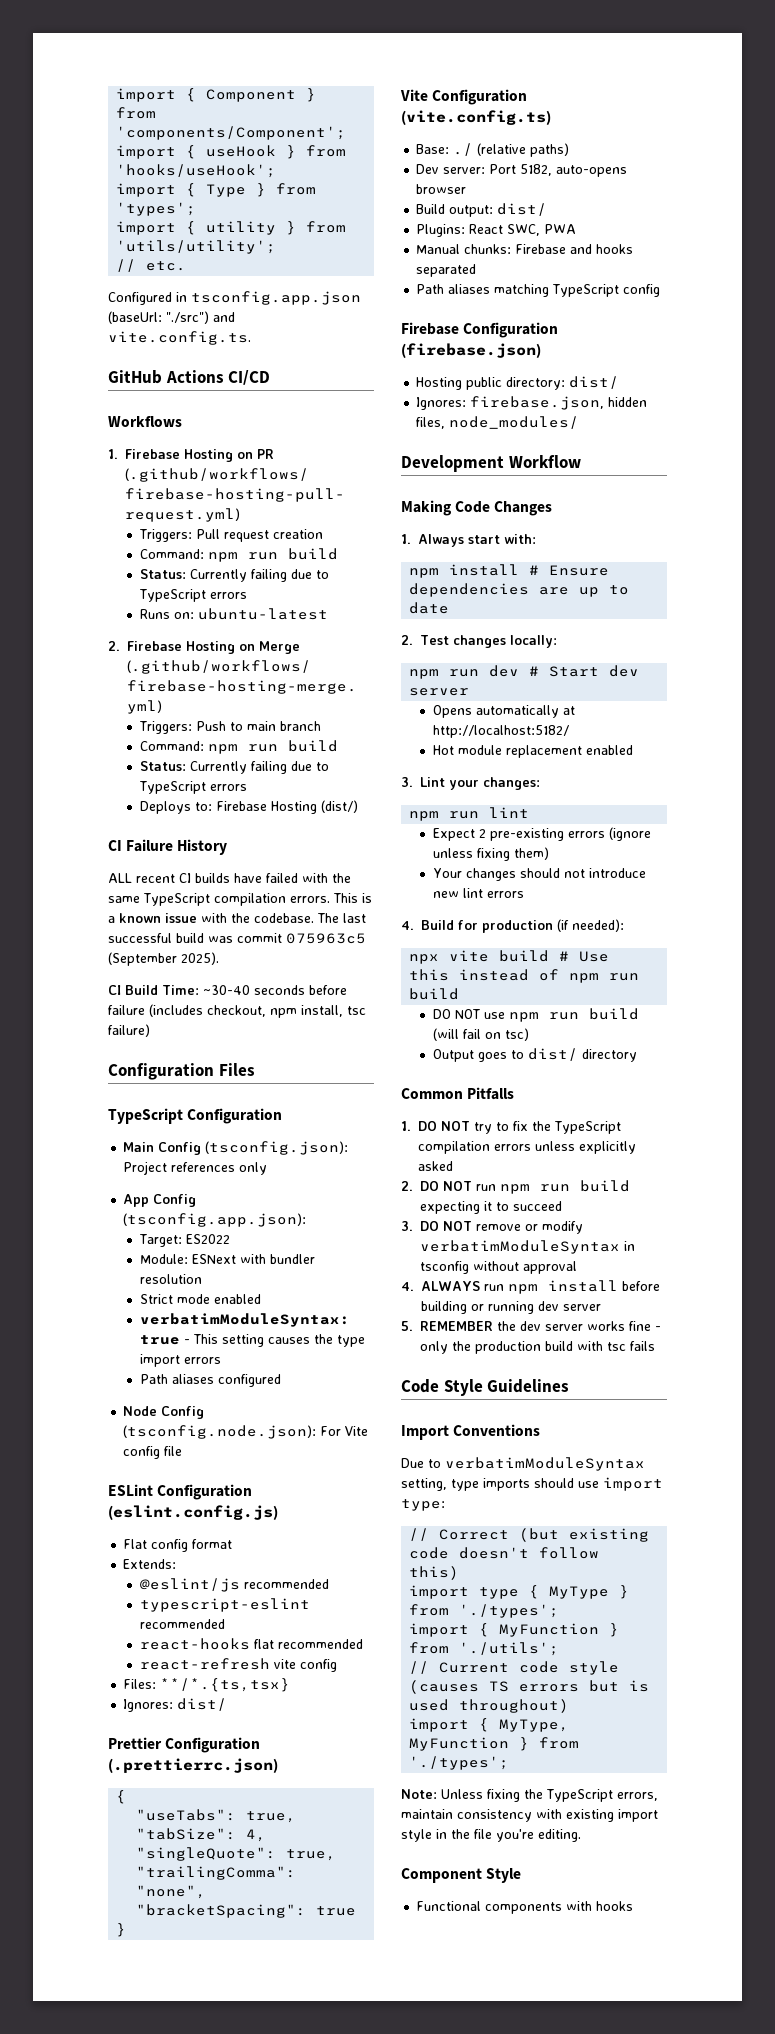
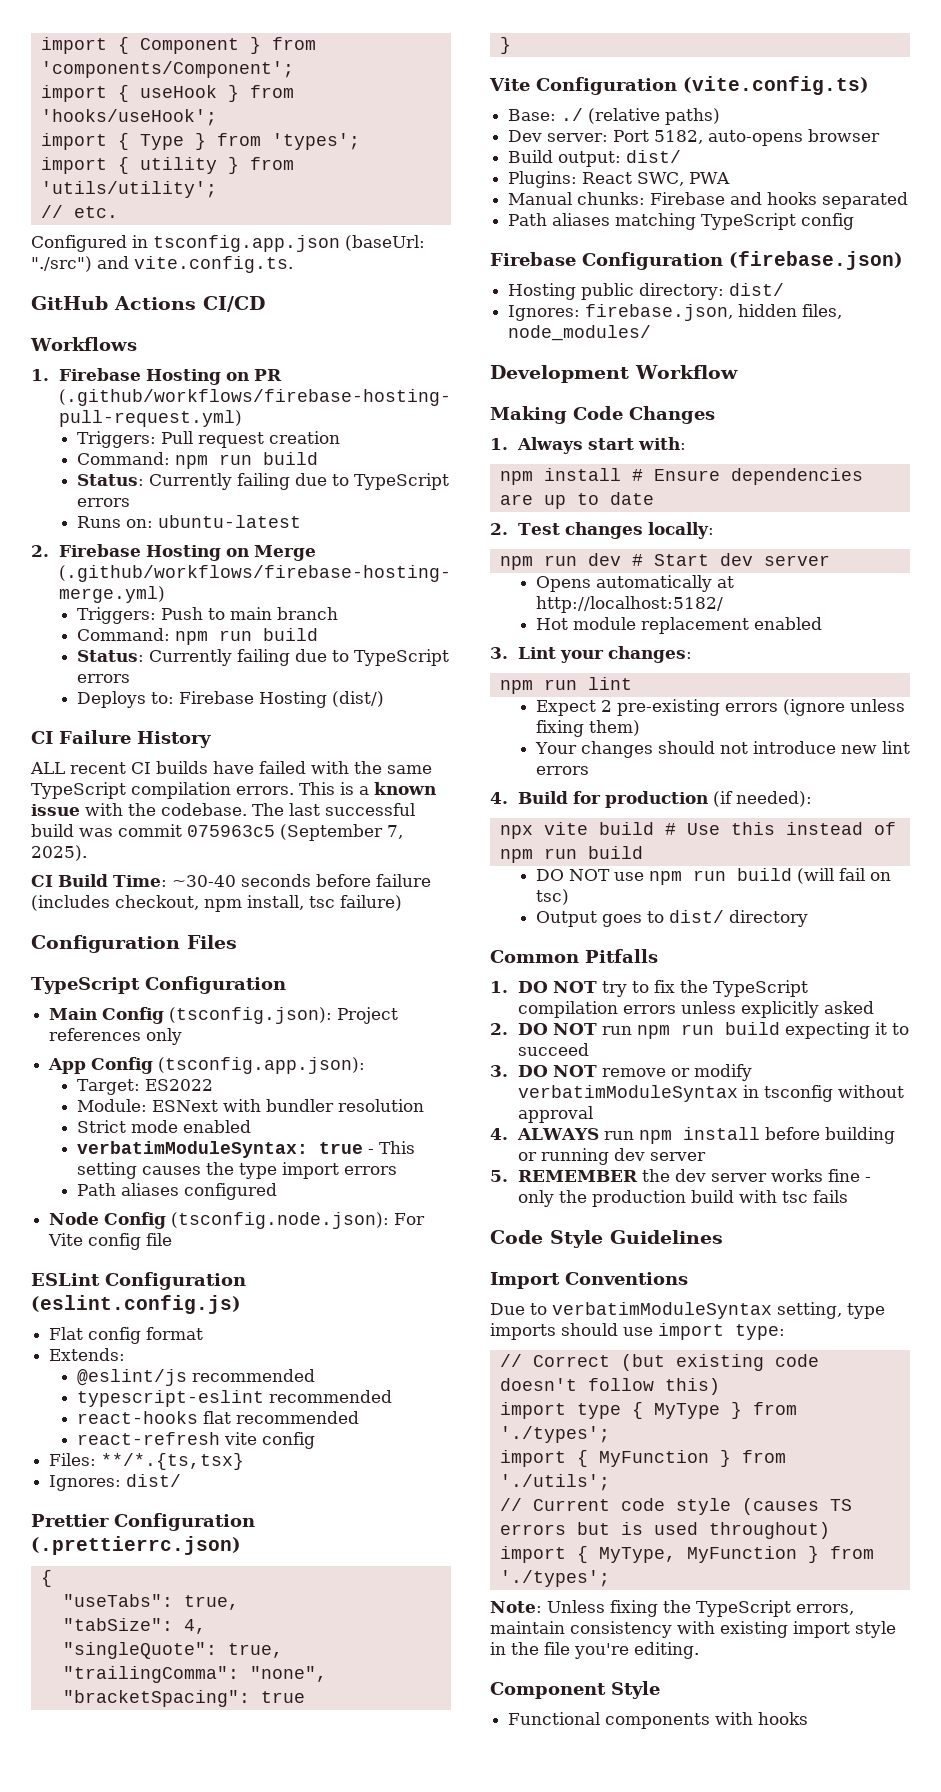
- The last successful build was commit 075963c5 (September 2025).
+ The last successful build was commit 075963c5 (September 7, 2025).

